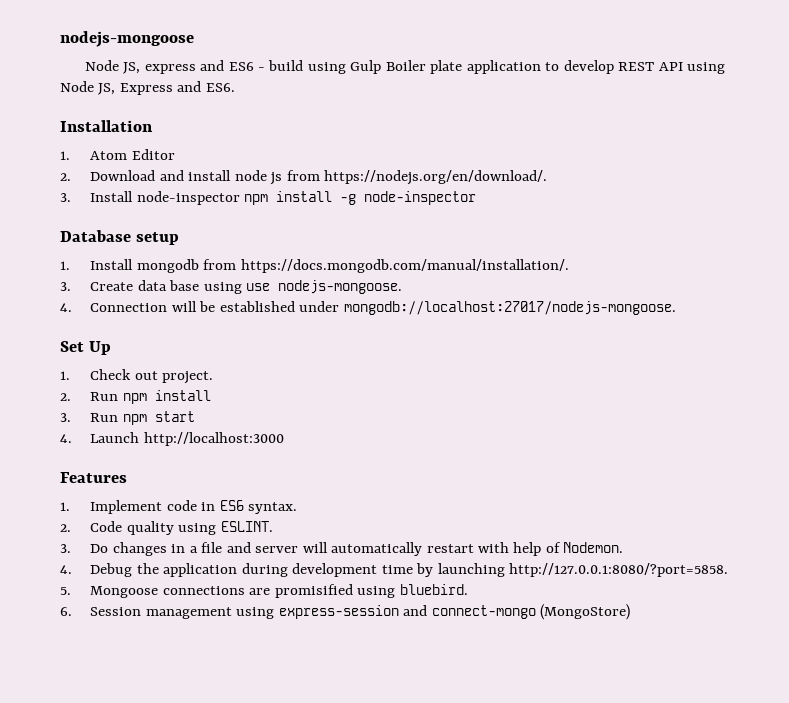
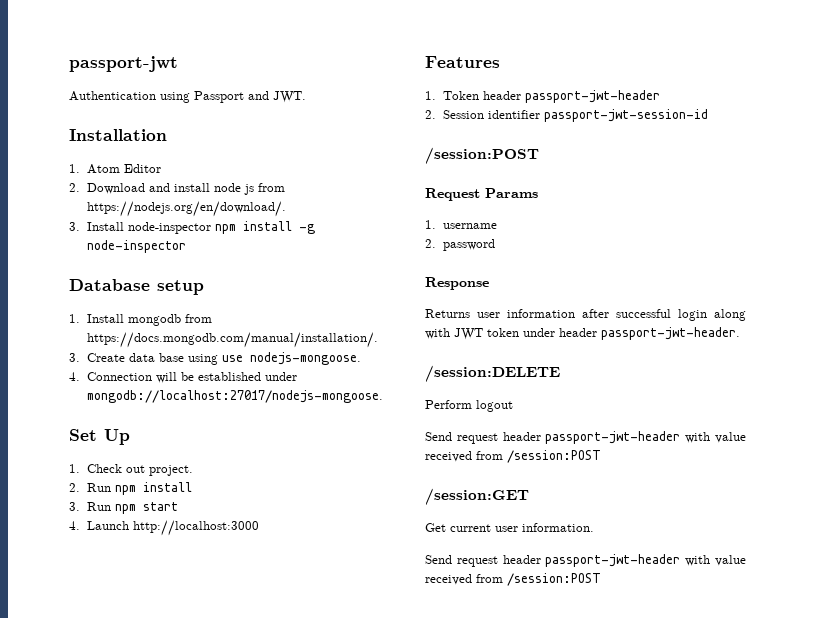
- nodejs-mongoose
- Node JS, express and ES6 - build using Gulp Boiler plate application to develop REST API using Node JS, Express and ES6.
+ passport-jwt
+ Authentication using Passport and JWT.
- 1. Implement code in ES6 syntax.
- 2. Code quality using ESLINT.
- 3. Do changes in a file and server will automatically restart with help of Nodemon.
- 4. Debug the application during development time by launching http://127.0.0.1:8080/?port=5858.
- 5. Mongoose connections are promisified using bluebird.
- 6. Session management using express-session and connect-mongo (MongoStore)
+ 1. Token header passport-jwt-header
+ 2. Session identifier passport-jwt-session-id
+ /session:POST
+ Request Params
+ 1. username
+ 2. password
+ Response
+ Returns user information after successful login along with JWT token under header passport-jwt-header.
+ /session:DELETE
+ Perform logout
+ Send request header passport-jwt-header with value received from /session:POST
+ /session:GET
+ Get current user information.
+ Send request header passport-jwt-header with value received from /session:POST

